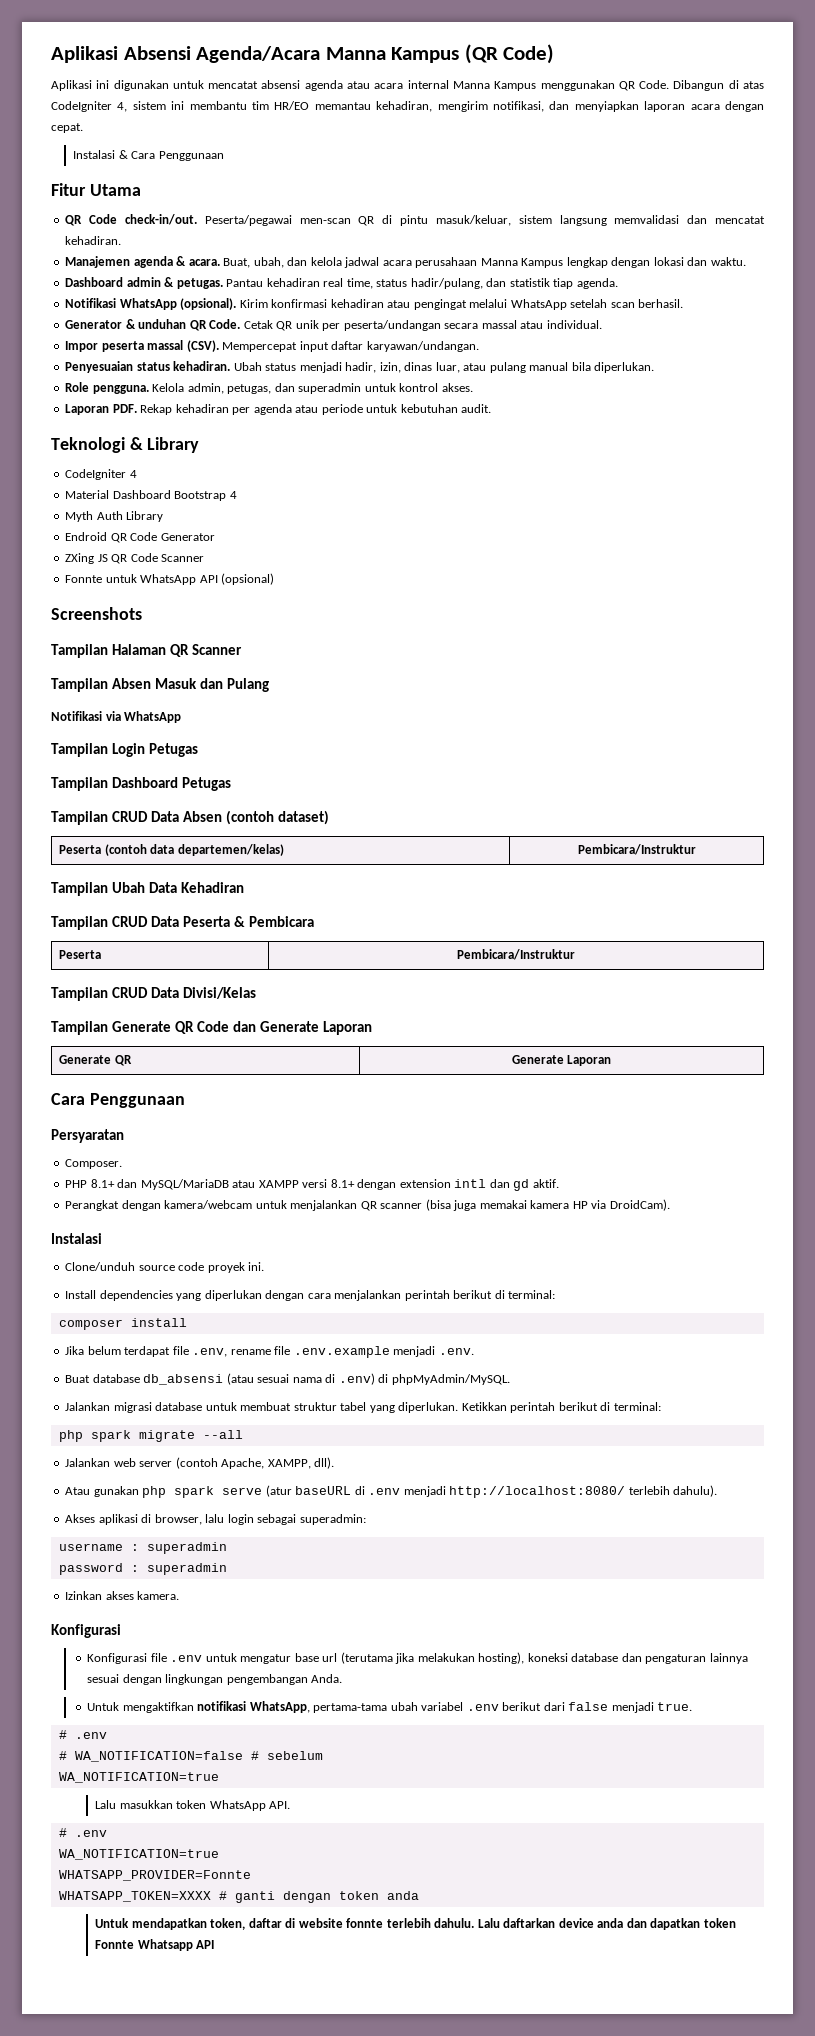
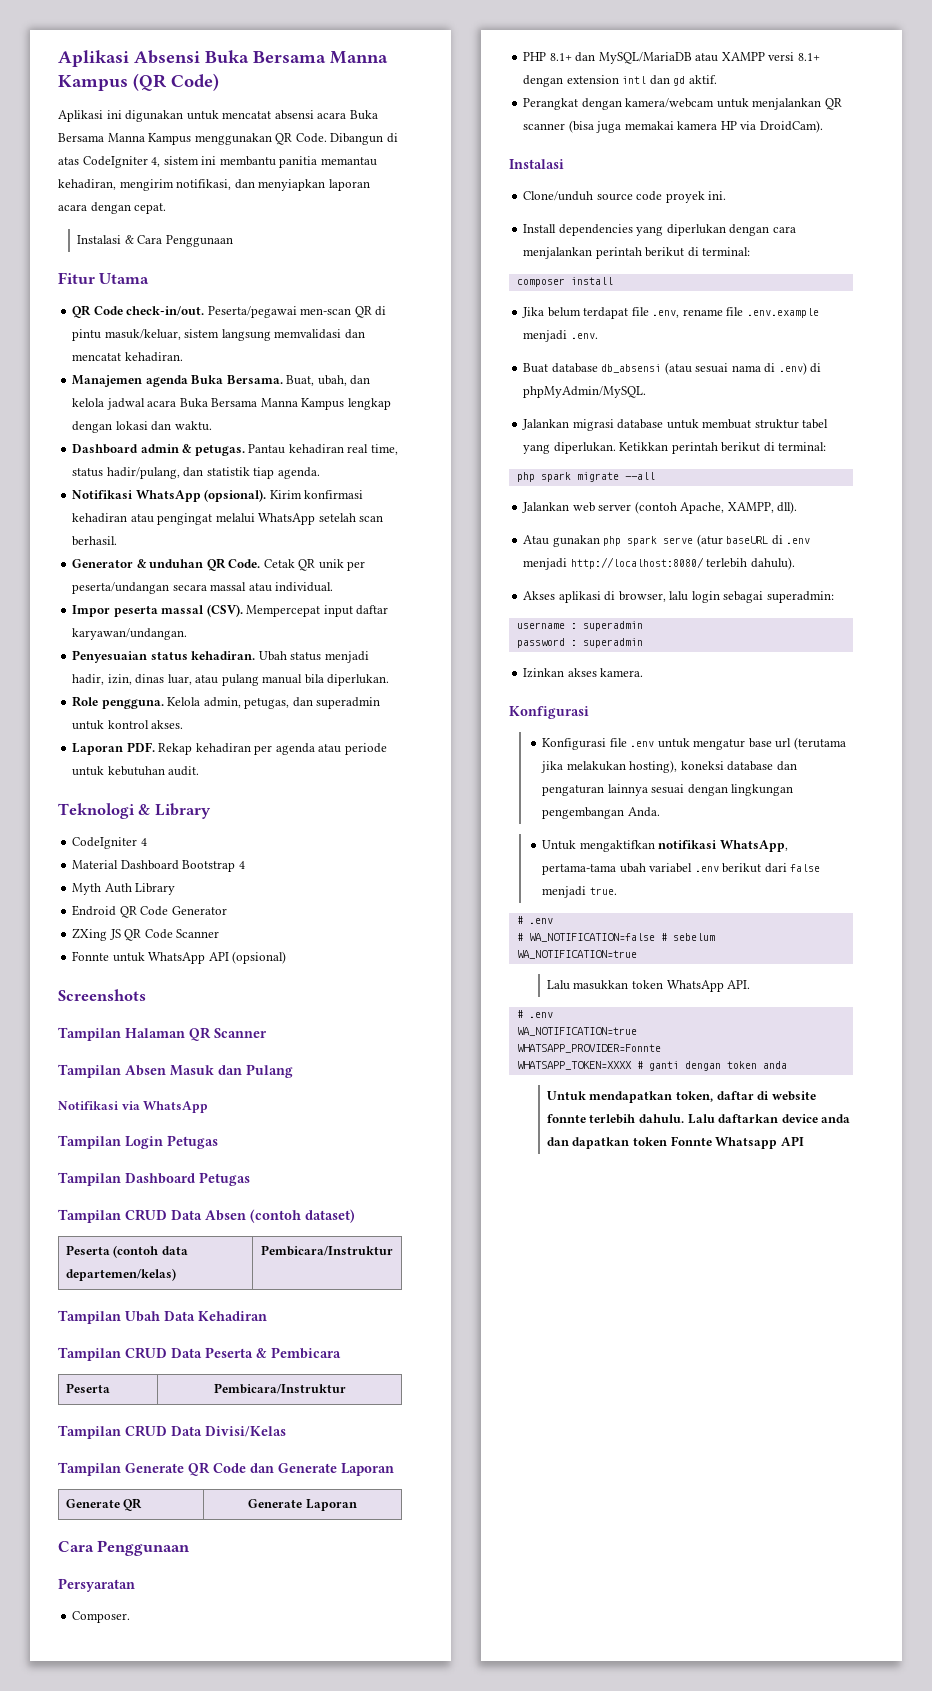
- Aplikasi Absensi Agenda/Acara Manna Kampus (QR Code)
+ Aplikasi Absensi Buka Bersama Manna Kampus (QR Code)
- Aplikasi ini digunakan untuk mencatat absensi agenda atau acara internal Manna Kampus menggunakan QR Code.
+ Aplikasi ini digunakan untuk mencatat absensi acara Buka Bersama Manna Kampus menggunakan QR Code.
- Dibangun di atas CodeIgniter 4, sistem ini membantu tim HR/EO memantau kehadiran, mengirim notifikasi, dan menyiapkan laporan acara dengan cepat.
+ Dibangun di atas CodeIgniter 4, sistem ini membantu panitia memantau kehadiran, mengirim notifikasi, dan menyiapkan laporan acara dengan cepat.
- Manajemen agenda & acara.
+ Manajemen agenda Buka Bersama.
- Buat, ubah, dan kelola jadwal acara perusahaan Manna Kampus lengkap dengan lokasi dan waktu.
+ Buat, ubah, dan kelola jadwal acara Buka Bersama Manna Kampus lengkap dengan lokasi dan waktu.

